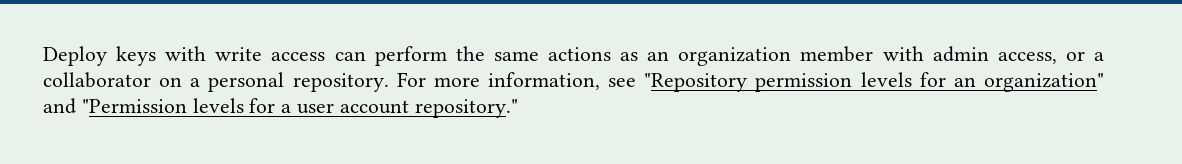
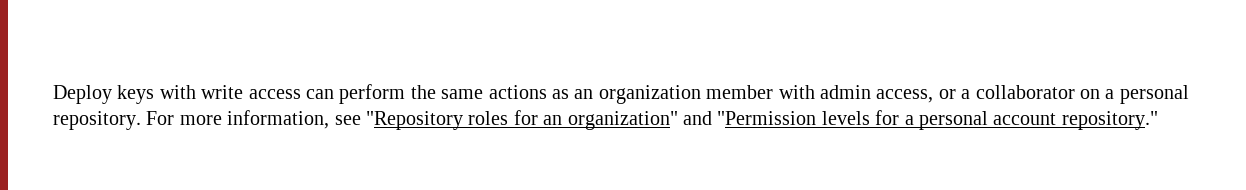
- For more information, see "Repository permission levels for an organization" and "Permission levels for a user account repository."
+ For more information, see "Repository roles for an organization" and "Permission levels for a personal account repository."

